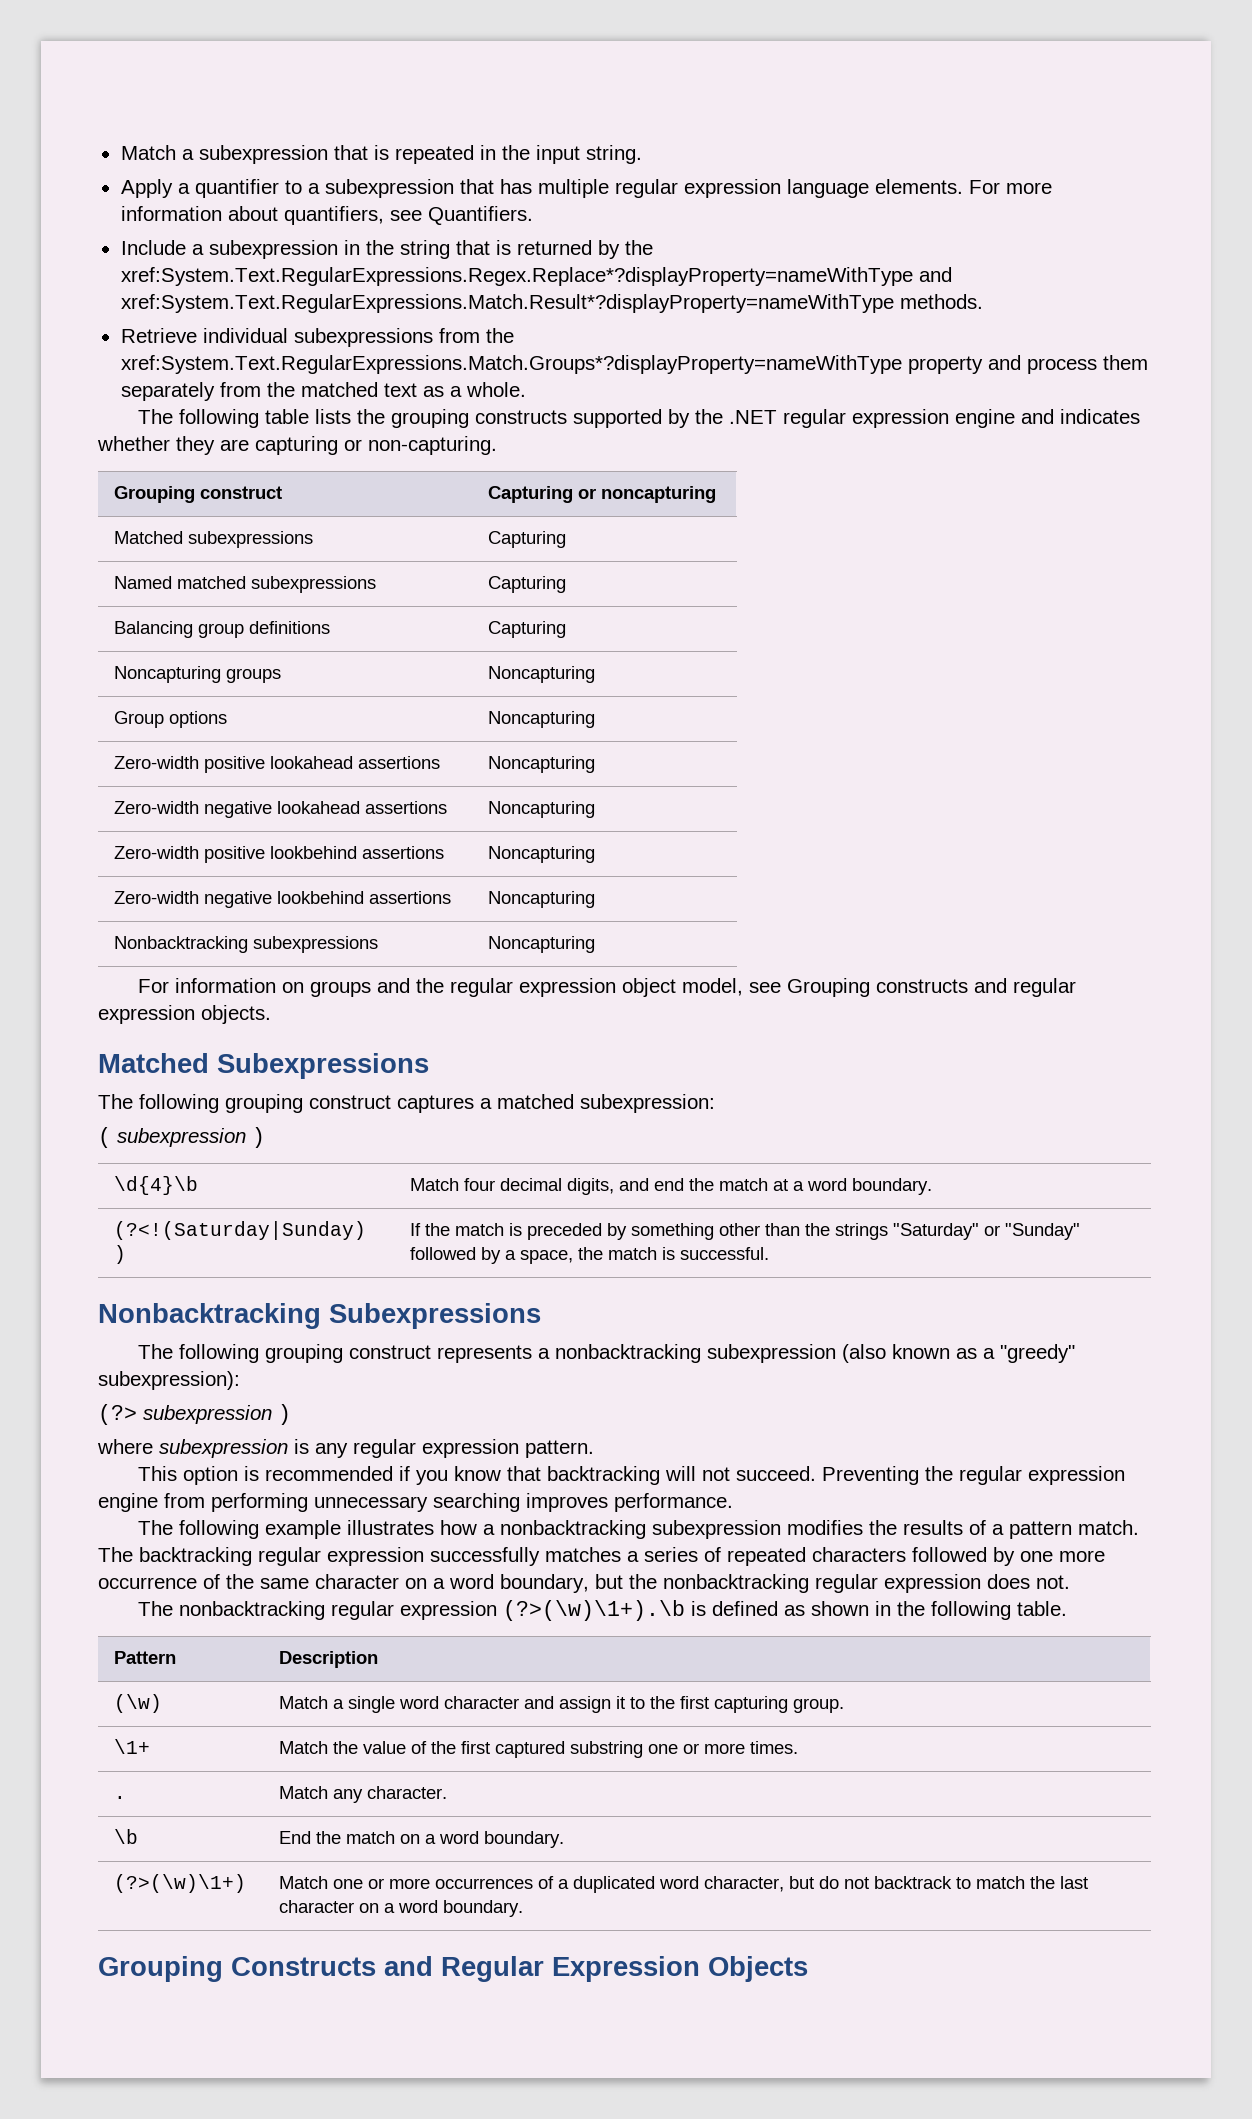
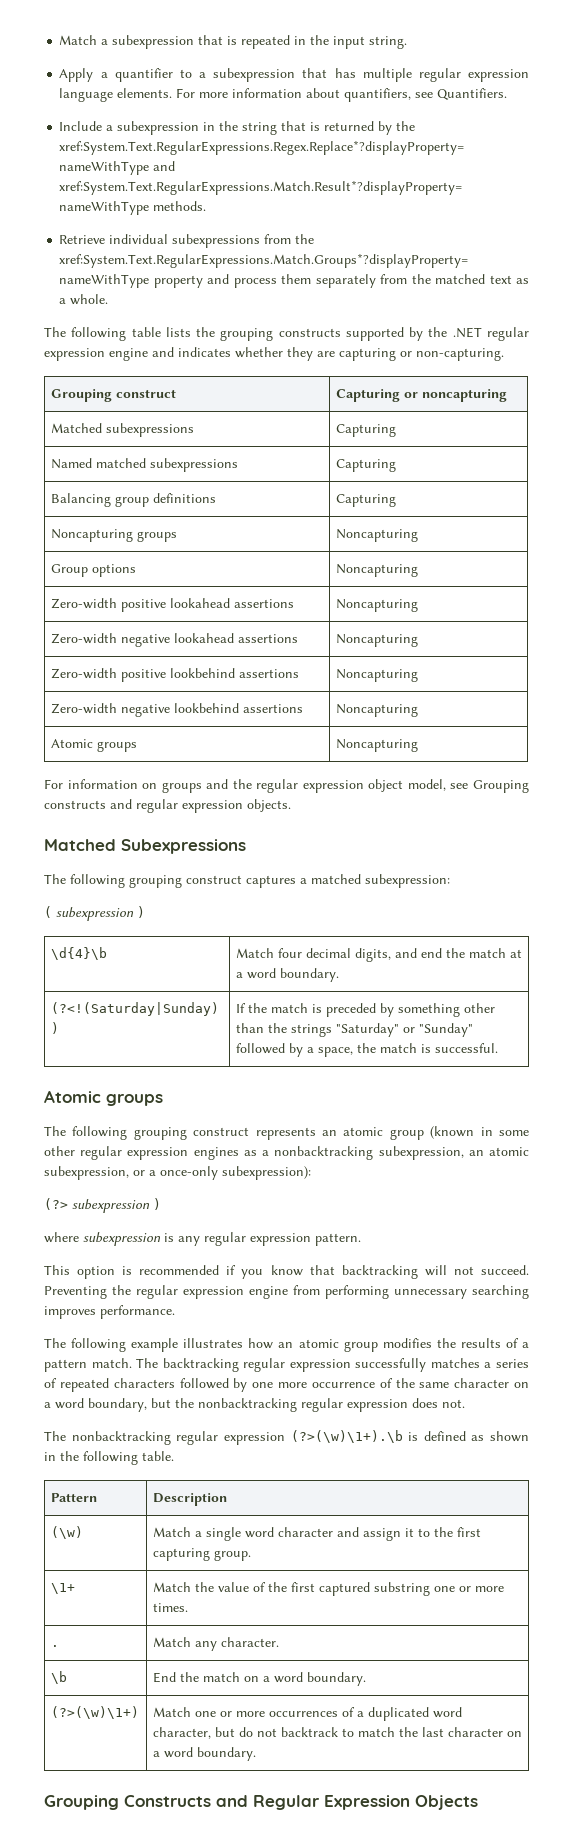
- Nonbacktracking subexpressions | Noncapturing
+ Atomic groups | Noncapturing
  (?<!(Saturday|Sunday) ) | If the match is preceded by something other than the strings "Saturday" or "Sunday" followed by a space, the match is successful.
- Nonbacktracking Subexpressions
+ Atomic groups
- The following grouping construct represents a nonbacktracking subexpression (also known as a "greedy" subexpression):
+ The following grouping construct represents an atomic group (known in some other regular expression engines as a nonbacktracking subexpression, an atomic subexpression, or a once-only subexpression):
- The following example illustrates how a nonbacktracking subexpression modifies the results of a pattern match.
+ The following example illustrates how an atomic group modifies the results of a pattern match.

